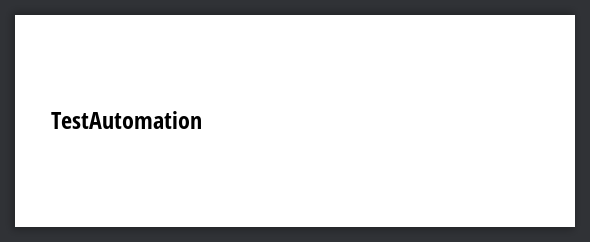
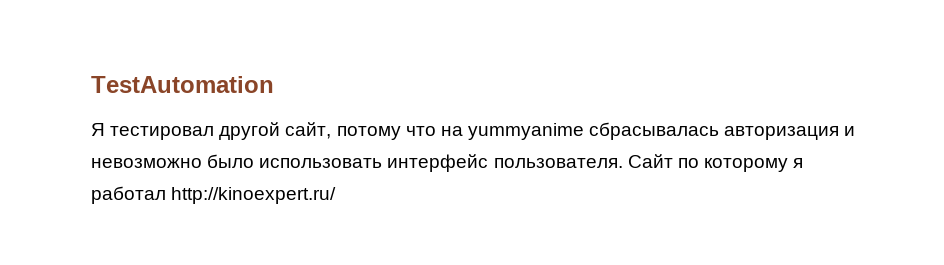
+ Я тестировал другой сайт, потому что на yummyanime сбрасывалась авторизация и невозможно было использовать интерфейс пользователя. Сайт по которому я работал http://kinoexpert.ru/

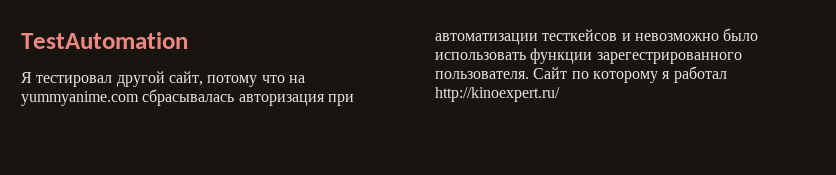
- Я тестировал другой сайт, потому что на yummyanime сбрасывалась авторизация и невозможно было использовать интерфейс пользователя.
+ Я тестировал другой сайт, потому что на yummyanime.com сбрасывалась авторизация при автоматизации тесткейсов и невозможно было использовать функции зарегестрированного пользователя.

